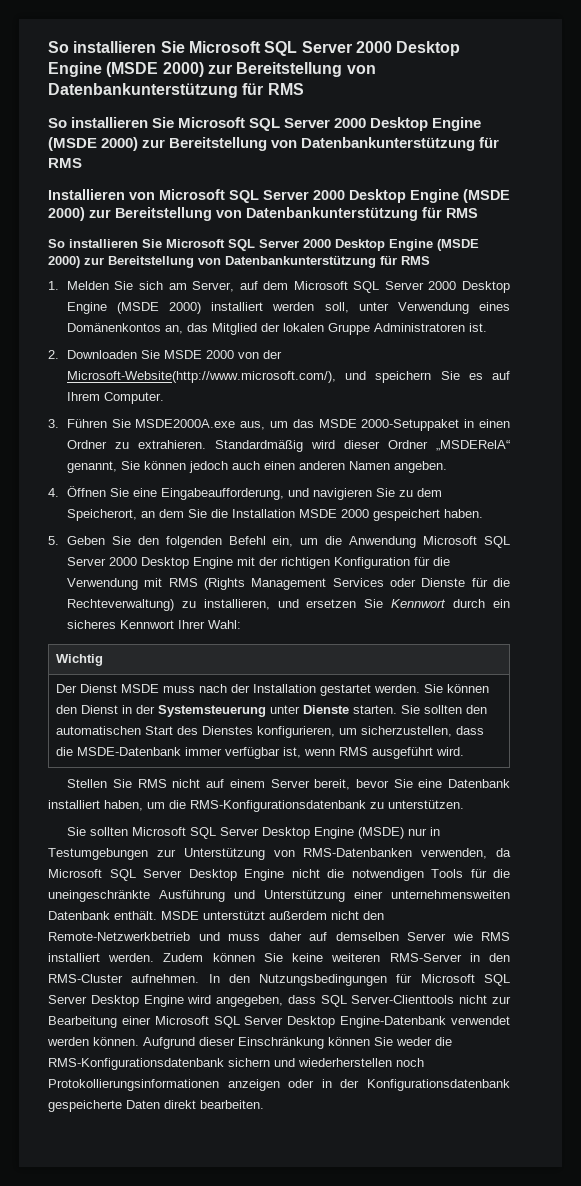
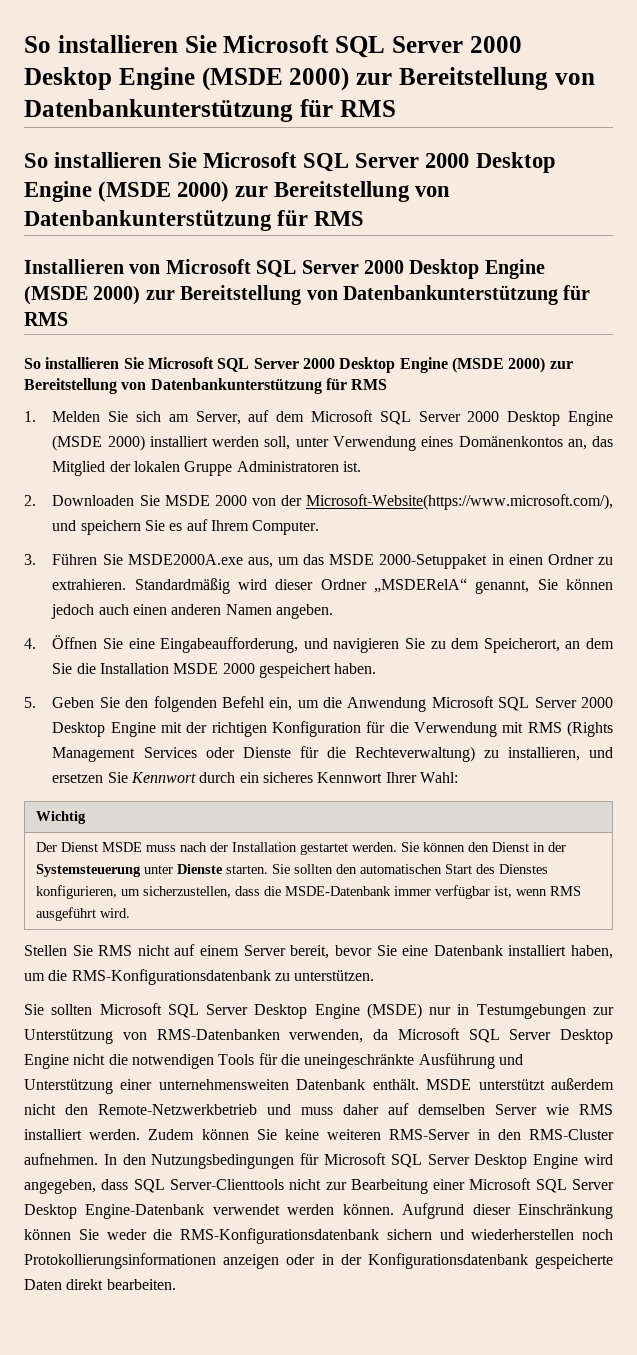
- 2. Downloaden Sie MSDE 2000 von der Microsoft-Website(http://www.microsoft.com/), und speichern Sie es auf Ihrem Computer.
+ 2. Downloaden Sie MSDE 2000 von der Microsoft-Website(https://www.microsoft.com/), und speichern Sie es auf Ihrem Computer.

